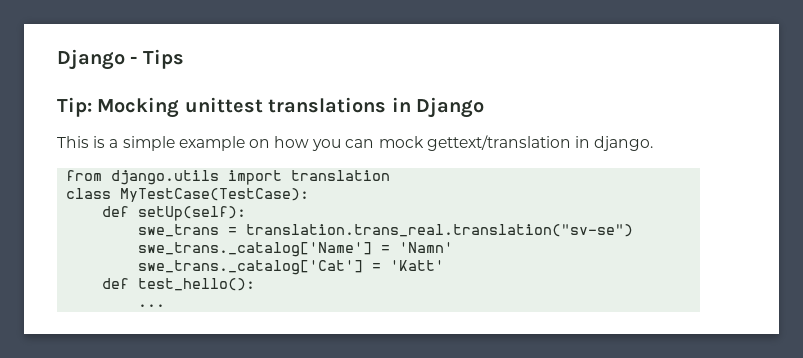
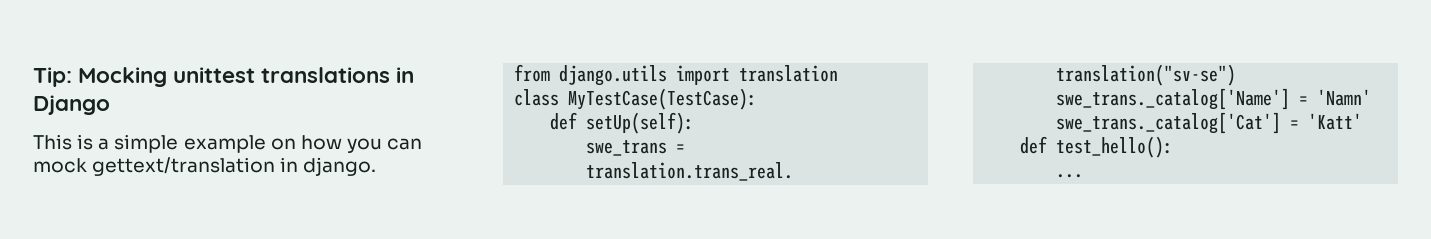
- Django - Tips

